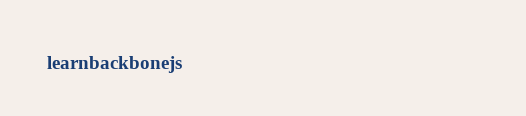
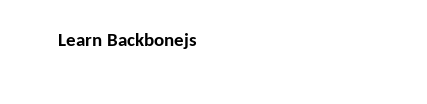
- learnbackbonejs
+ Learn Backbonejs

